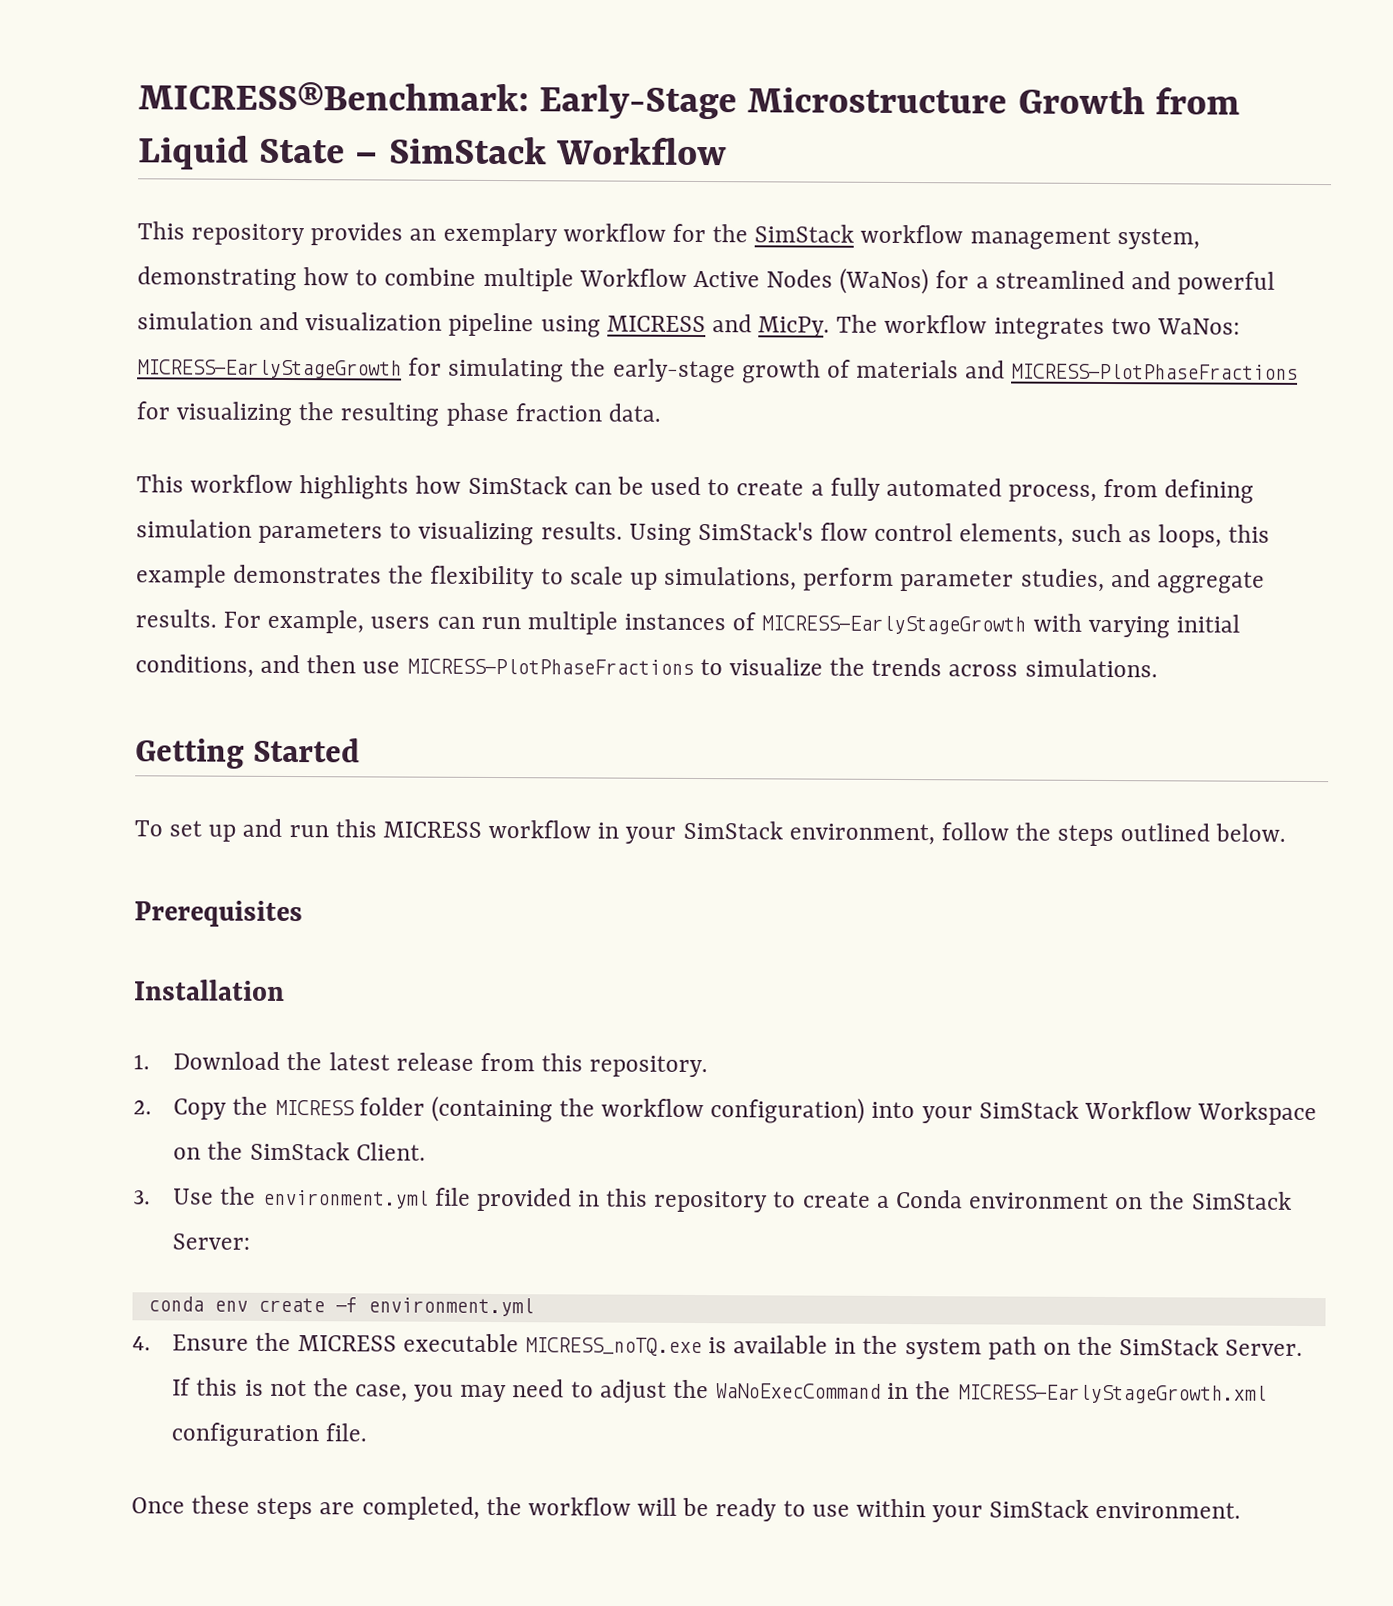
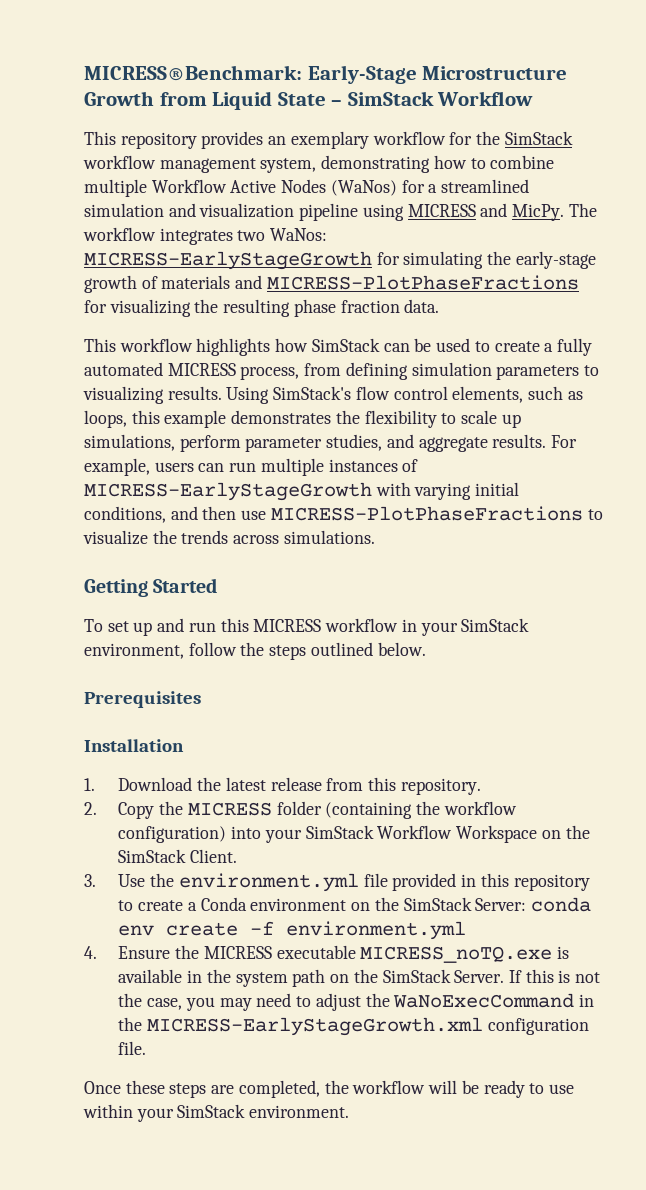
- This repository provides an exemplary workflow for the SimStack workflow management system, demonstrating how to combine multiple Workflow Active Nodes (WaNos) for a streamlined and powerful simulation and visualization pipeline using MICRESS and MicPy.
+ This repository provides an exemplary workflow for the SimStack workflow management system, demonstrating how to combine multiple Workflow Active Nodes (WaNos) for a streamlined simulation and visualization pipeline using MICRESS and MicPy.
- This workflow highlights how SimStack can be used to create a fully automated process, from defining simulation parameters to visualizing results.
+ This workflow highlights how SimStack can be used to create a fully automated MICRESS process, from defining simulation parameters to visualizing results.
- 3. Use the environment.yml file provided in this repository to create a Conda environment on the SimStack Server:
- conda env create -f environment.yml
+ 3. Use the environment.yml file provided in this repository to create a Conda environment on the SimStack Server: conda env create -f environment.yml

